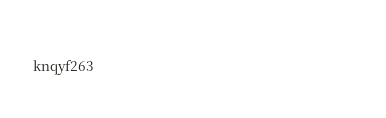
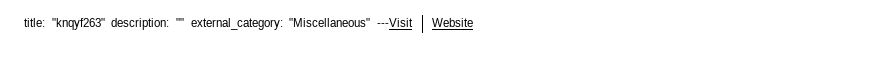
- knqyf263
+ title: "knqyf263" description: "" external_category: "Miscellaneous" ---Visit Website

